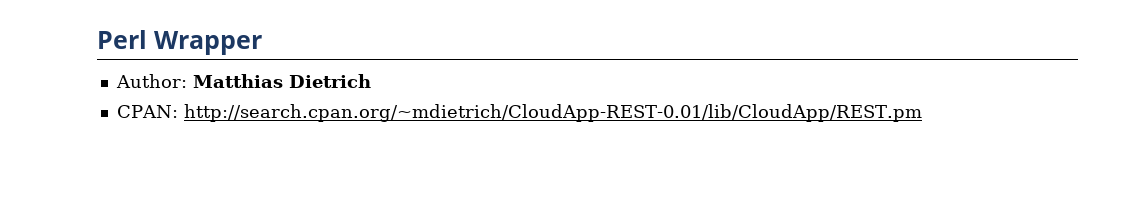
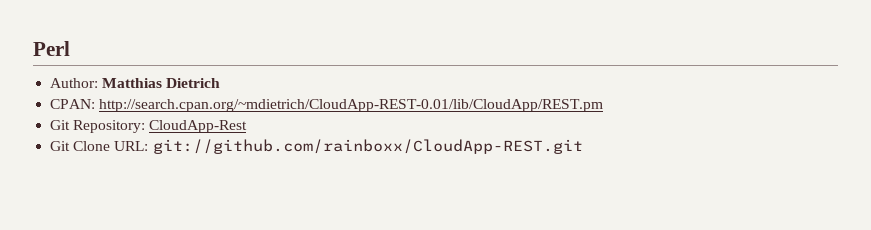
- Perl Wrapper
+ Perl
+ Git Repository: CloudApp-Rest
+ Git Clone URL: git://github.com/rainboxx/CloudApp-REST.git

